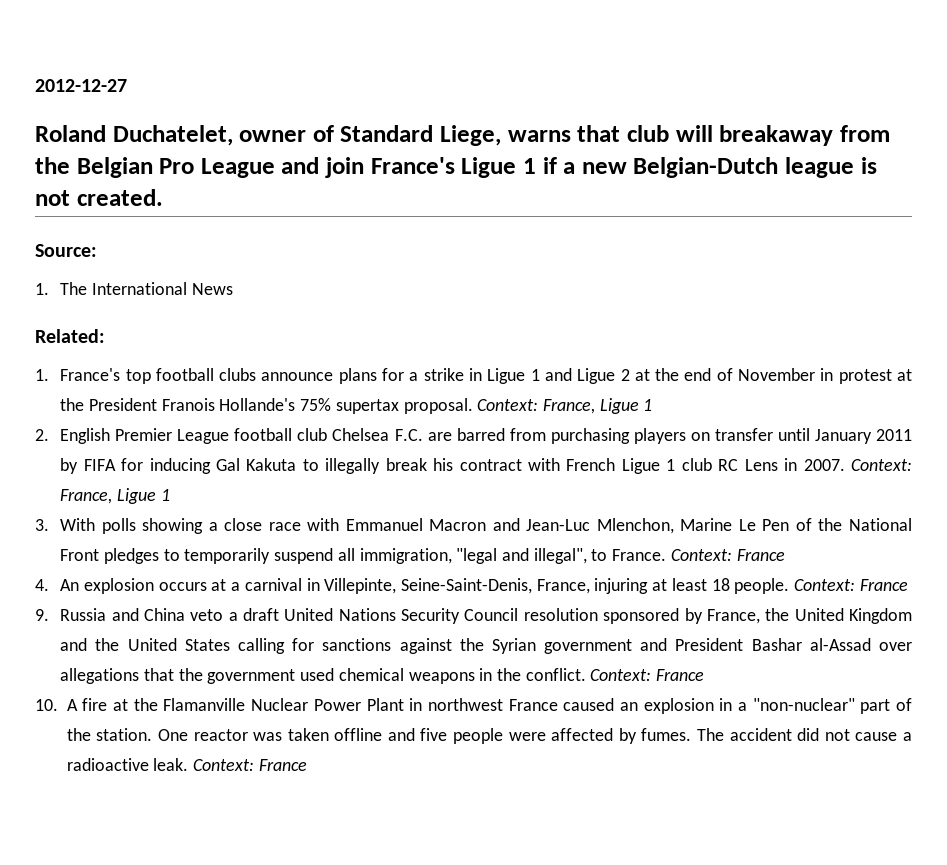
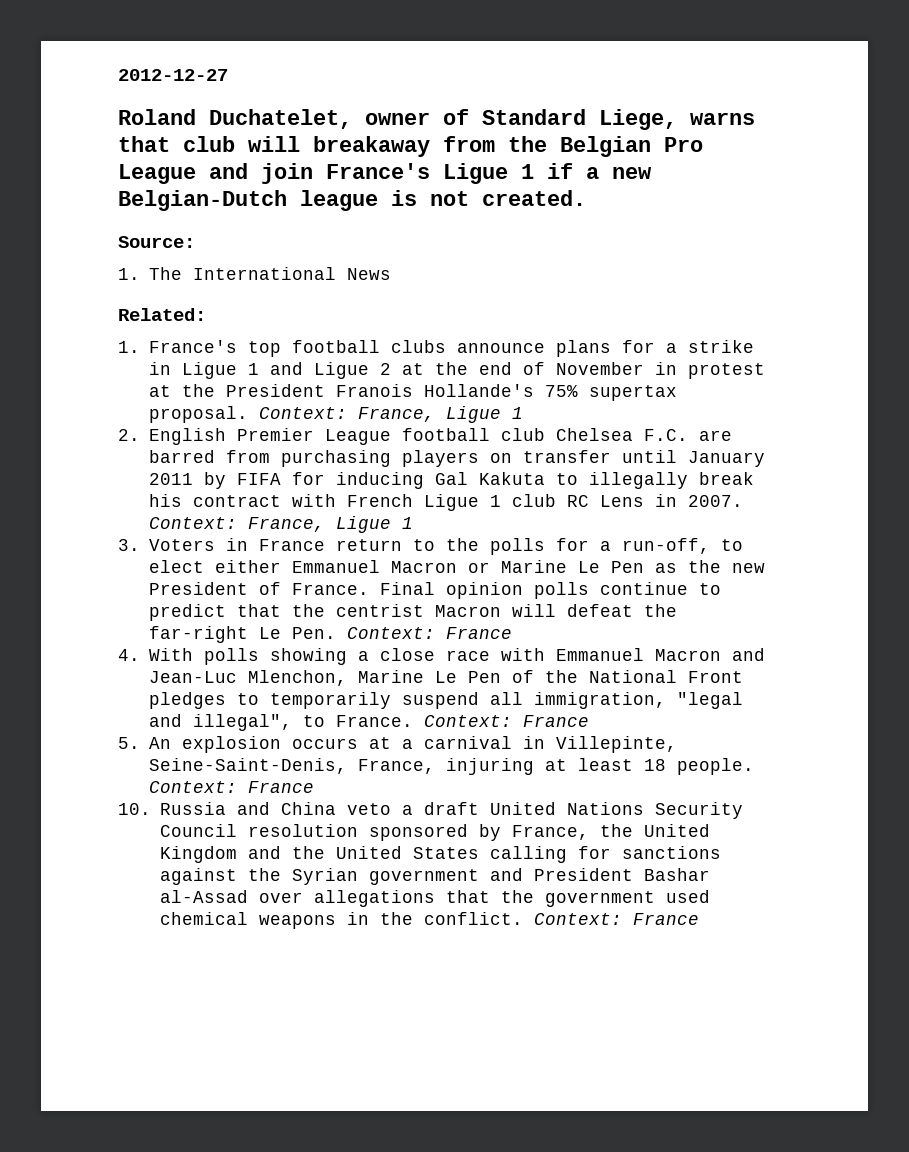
- 3. With polls showing a close race with Emmanuel Macron and Jean-Luc Mlenchon, Marine Le Pen of the National Front pledges to temporarily suspend all immigration, "legal and illegal", to France.
+ 3. Voters in France return to the polls for a run-off, to elect either Emmanuel Macron or Marine Le Pen as the new President of France. Final opinion polls continue to predict that the centrist Macron will defeat the far-right Le Pen. Context: France
+ 4. With polls showing a close race with Emmanuel Macron and Jean-Luc Mlenchon, Marine Le Pen of the National Front pledges to temporarily suspend all immigration, "legal and illegal", to France.
- 4. An explosion occurs at a carnival in Villepinte, Seine-Saint-Denis, France, injuring at least 18 people.
+ 5. An explosion occurs at a carnival in Villepinte, Seine-Saint-Denis, France, injuring at least 18 people.
- 9. Russia and China veto a draft United Nations Security Council resolution sponsored by France, the United Kingdom and the United States calling for sanctions against the Syrian government and President Bashar al-Assad over allegations that the government used chemical weapons in the conflict.
+ 10. Russia and China veto a draft United Nations Security Council resolution sponsored by France, the United Kingdom and the United States calling for sanctions against the Syrian government and President Bashar al-Assad over allegations that the government used chemical weapons in the conflict.
- 10. A fire at the Flamanville Nuclear Power Plant in northwest France caused an explosion in a "non-nuclear" part of the station. One reactor was taken offline and five people were affected by fumes. The accident did not cause a radioactive leak. Context: France

